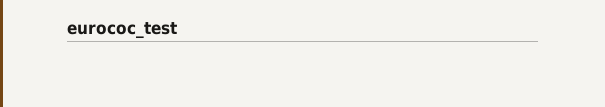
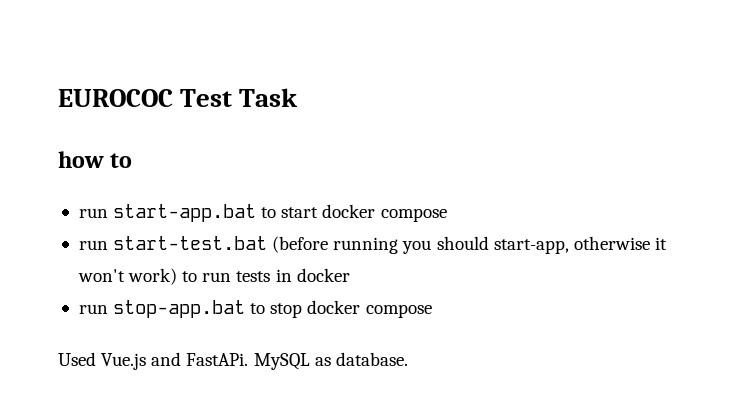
- eurococ_test
+ EUROCOC Test Task
+ how to
+ run start-app.bat to start docker compose
+ run start-test.bat (before running you should start-app, otherwise it won't work) to run tests in docker
+ run stop-app.bat to stop docker compose
+ Used Vue.js and FastAPi. MySQL as database.

